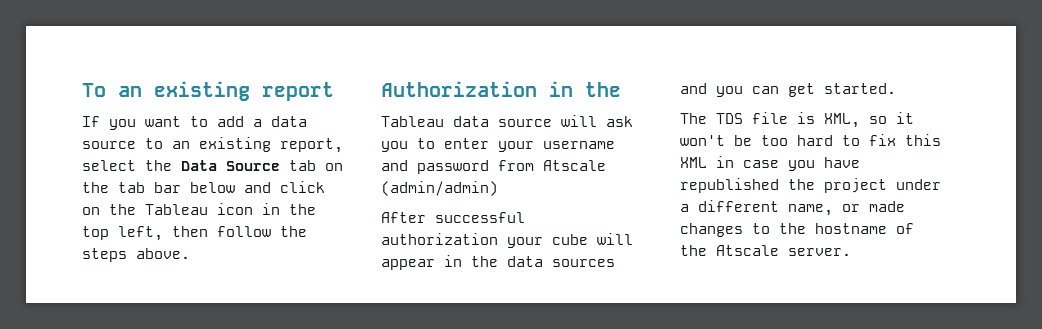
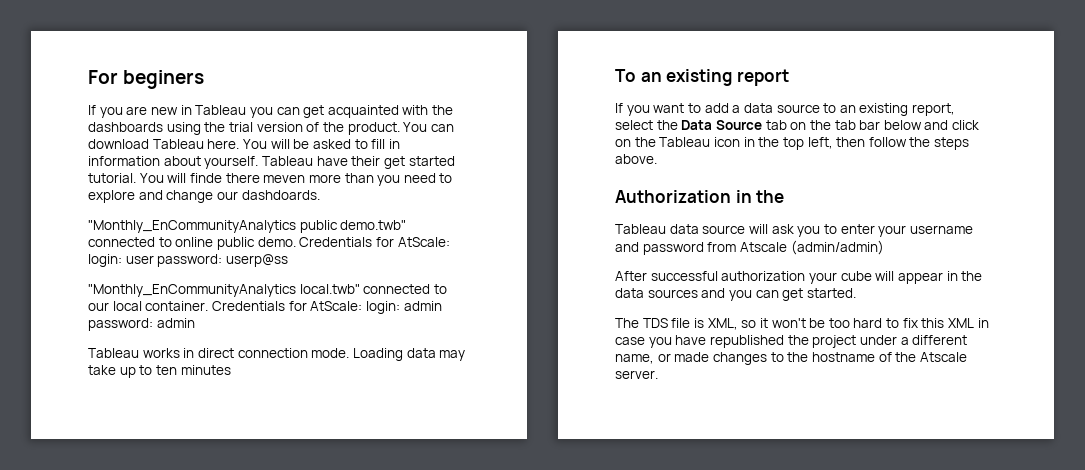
+ For beginers
+ If you are new in Tableau you can get acquainted with the dashboards using the trial version of the product. You can download Tableau here. You will be asked to fill in information about yourself. Tableau have their get started tutorial. You will finde there meven more than you need to explore and change our dashdoards.
+ "Monthly_EnCommunityAnalytics public demo.twb" connected to online public demo. Credentials for AtScale: login: user password: userp@ss
+ "Monthly_EnCommunityAnalytics local.twb" connected to our local container. Credentials for AtScale: login: admin password: admin
+ Tableau works in direct connection mode. Loading data may take up to ten minutes

